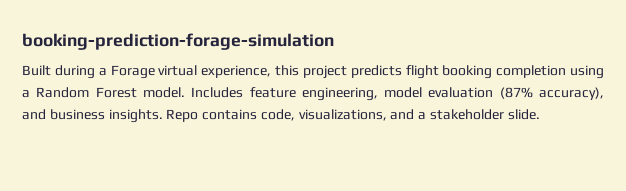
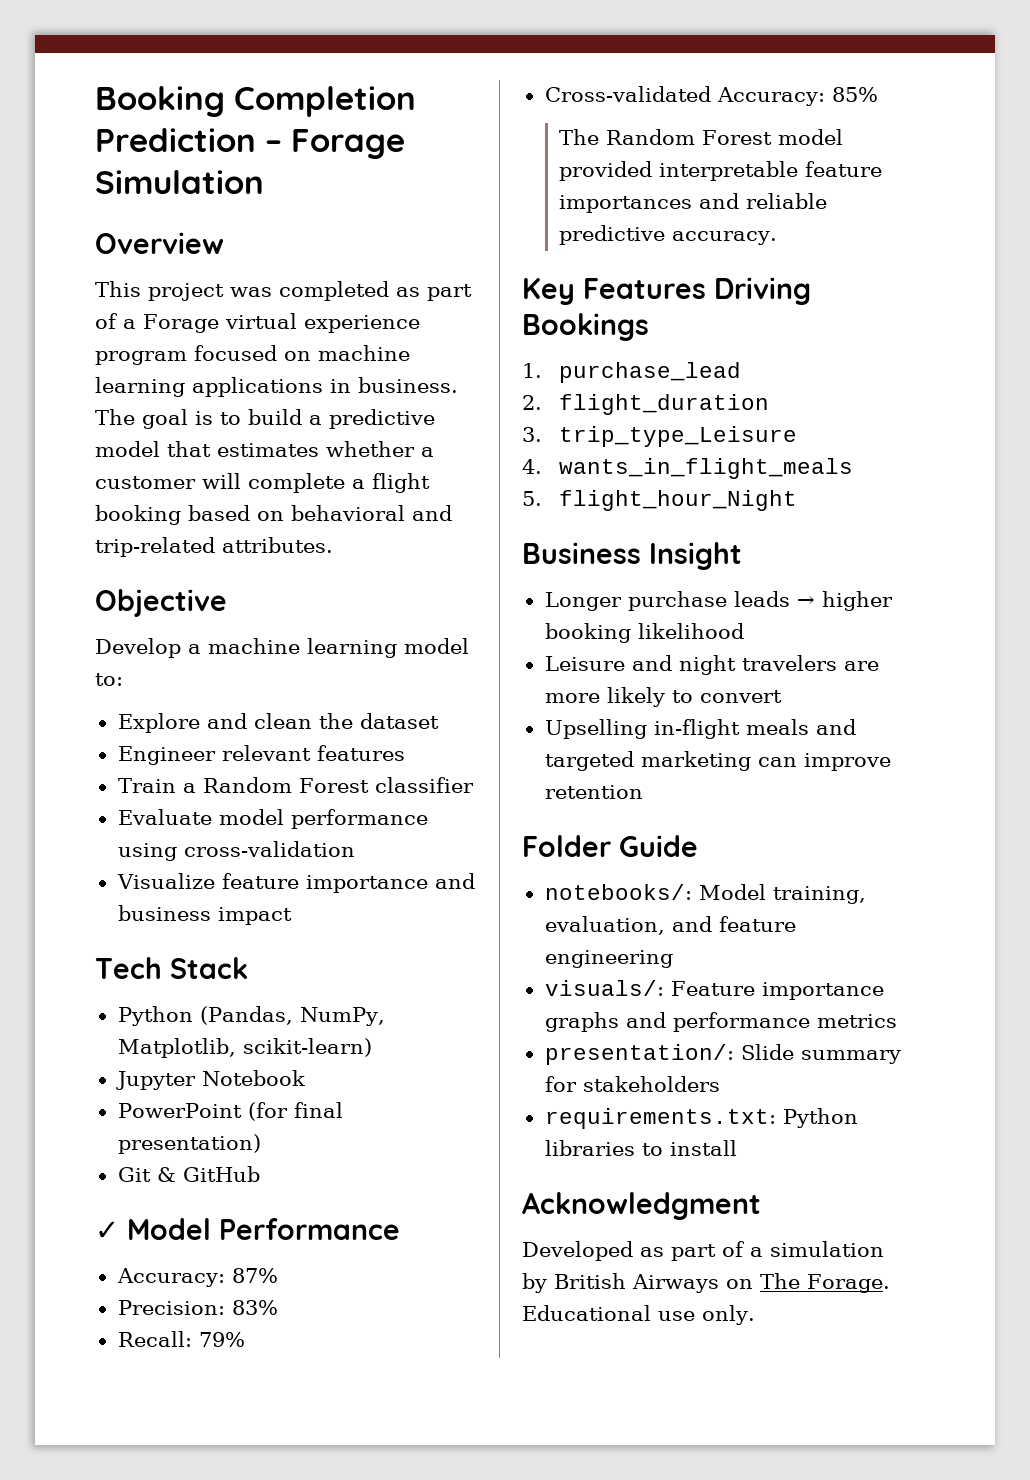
- booking-prediction-forage-simulation
- Built during a Forage virtual experience, this project predicts flight booking completion using a Random Forest model. Includes feature engineering, model evaluation (87% accuracy), and business insights. Repo contains code, visualizations, and a stakeholder slide.
+ Booking Completion Prediction – Forage Simulation
+ Overview
+ This project was completed as part of a Forage virtual experience program focused on machine learning applications in business. The goal is to build a predictive model that estimates whether a customer will complete a flight booking based on behavioral and trip-related attributes.
+ Objective
+ Develop a machine learning model to:
+ Explore and clean the dataset
+ Engineer relevant features
+ Train a Random Forest classifier
+ Evaluate model performance using cross-validation
+ Visualize feature importance and business impact
+ Tech Stack
+ Python (Pandas, NumPy, Matplotlib, scikit-learn)
+ Jupyter Notebook
+ PowerPoint (for final presentation)
+ Git & GitHub
+ ✓ Model Performance
+ Accuracy: 87%
+ Precision: 83%
+ Recall: 79%
+ Cross-validated Accuracy: 85%
+ The Random Forest model provided interpretable feature importances and reliable predictive accuracy.
+ Key Features Driving Bookings
+ 1. purchase_lead
+ 2. flight_duration
+ 3. trip_type_Leisure
+ 4. wants_in_flight_meals
+ 5. flight_hour_Night
+ Business Insight
+ Longer purchase leads → higher booking likelihood
+ Leisure and night travelers are more likely to convert
+ Upselling in-flight meals and targeted marketing can improve retention
+ Folder Guide
+ notebooks/: Model training, evaluation, and feature engineering
+ visuals/: Feature importance graphs and performance metrics
+ presentation/: Slide summary for stakeholders
+ requirements.txt: Python libraries to install
+ Acknowledgment
+ Developed as part of a simulation by British Airways on The Forage. Educational use only.

